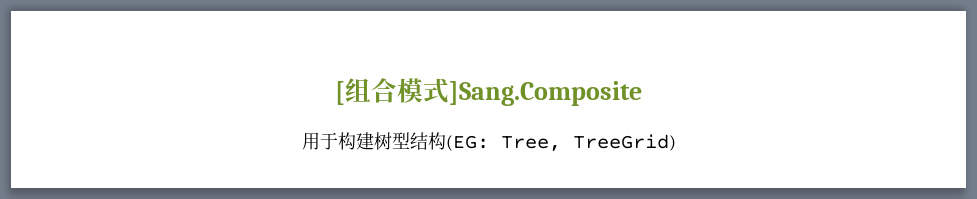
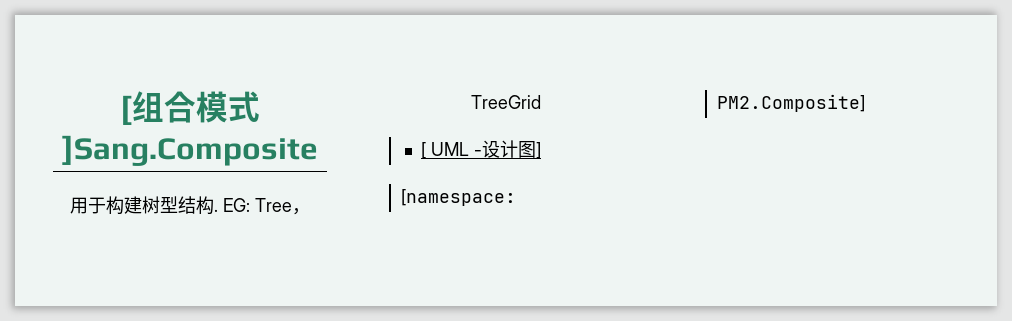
- 用于构建树型结构(EG: Tree, TreeGrid)
+ 用于构建树型结构. EG: Tree，TreeGrid
+ [ UML -设计图]
+ [namespace: PM2.Composite]

